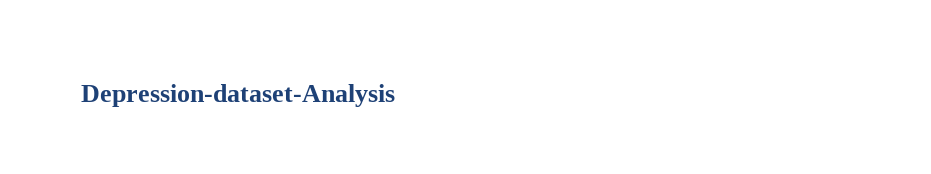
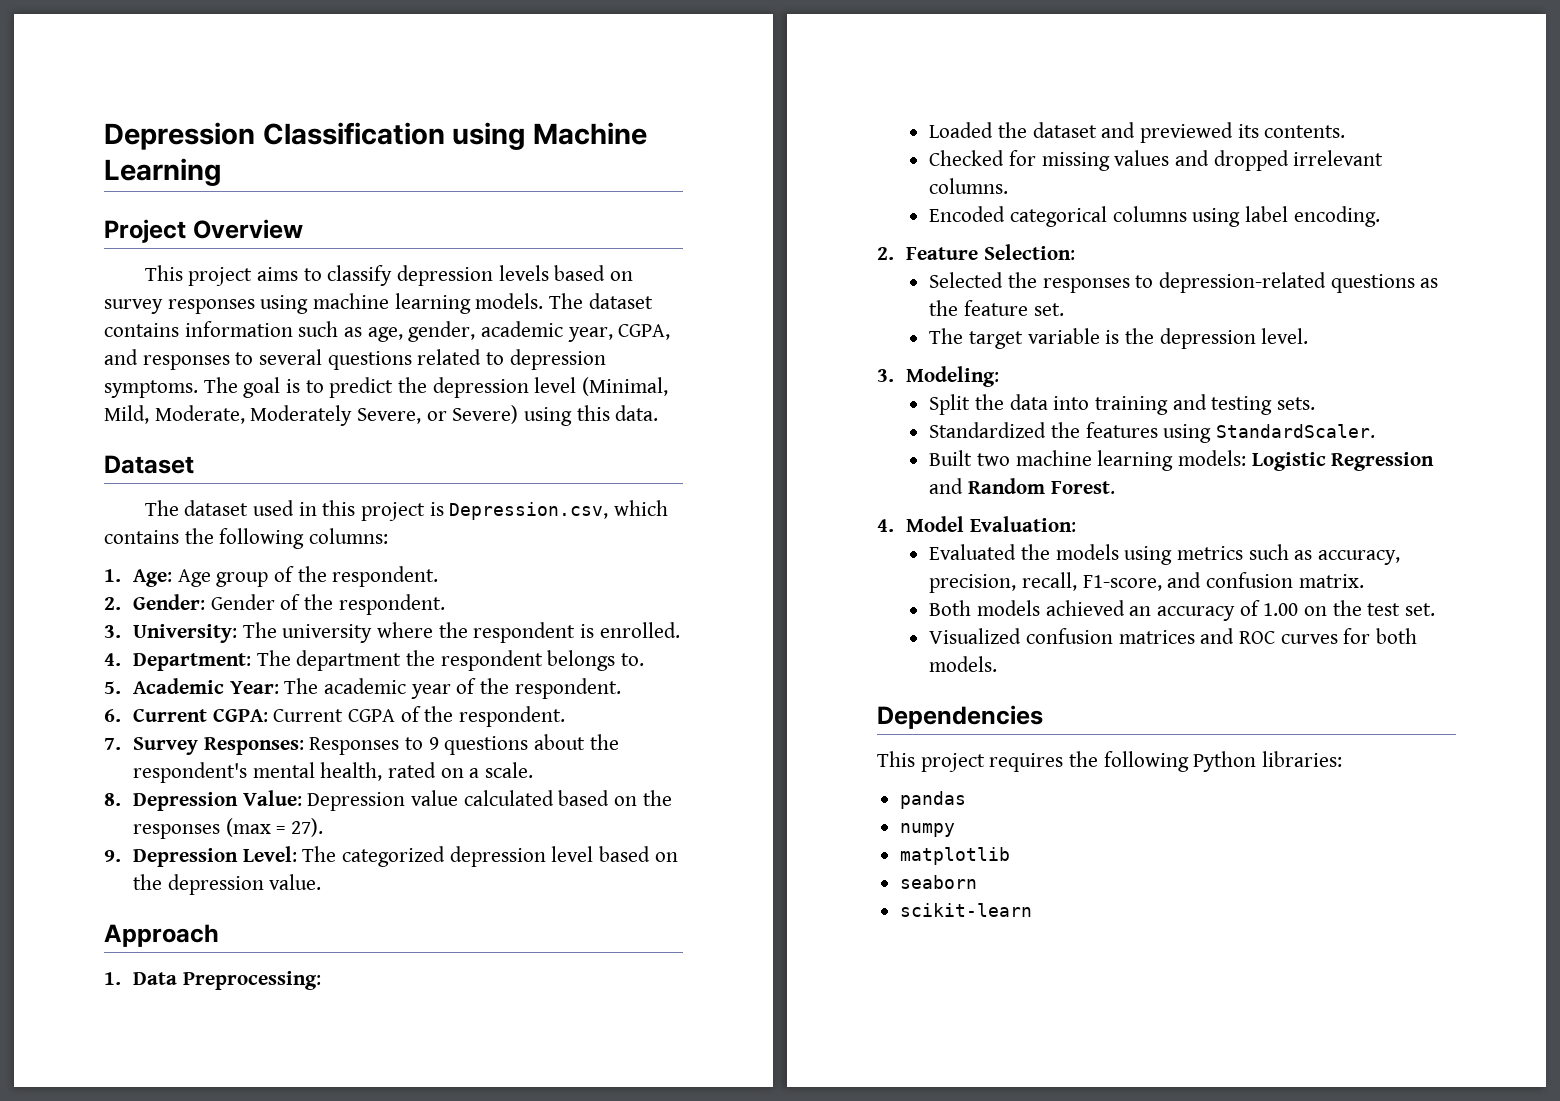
- Depression-dataset-Analysis
+ Depression Classification using Machine Learning
+ Project Overview
+ This project aims to classify depression levels based on survey responses using machine learning models. The dataset contains information such as age, gender, academic year, CGPA, and responses to several questions related to depression symptoms. The goal is to predict the depression level (Minimal, Mild, Moderate, Moderately Severe, or Severe) using this data.
+ Dataset
+ The dataset used in this project is Depression.csv, which contains the following columns:
+ 1. Age: Age group of the respondent.
+ 2. Gender: Gender of the respondent.
+ 3. University: The university where the respondent is enrolled.
+ 4. Department: The department the respondent belongs to.
+ 5. Academic Year: The academic year of the respondent.
+ 6. Current CGPA: Current CGPA of the respondent.
+ 7. Survey Responses: Responses to 9 questions about the respondent's mental health, rated on a scale.
+ 8. Depression Value: Depression value calculated based on the responses (max = 27).
+ 9. Depression Level: The categorized depression level based on the depression value.
+ Approach
+ 1. Data Preprocessing:
+ Loaded the dataset and previewed its contents.
+ Checked for missing values and dropped irrelevant columns.
+ Encoded categorical columns using label encoding.
+ 2. Feature Selection:
+ Selected the responses to depression-related questions as the feature set.
+ The target variable is the depression level.
+ 3. Modeling:
+ Split the data into training and testing sets.
+ Standardized the features using StandardScaler.
+ Built two machine learning models: Logistic Regression and Random Forest.
+ 4. Model Evaluation:
+ Evaluated the models using metrics such as accuracy, precision, recall, F1-score, and confusion matrix.
+ Both models achieved an accuracy of 1.00 on the test set.
+ Visualized confusion matrices and ROC curves for both models.
+ Dependencies
+ This project requires the following Python libraries:
+ pandas
+ numpy
+ matplotlib
+ seaborn
+ scikit-learn

